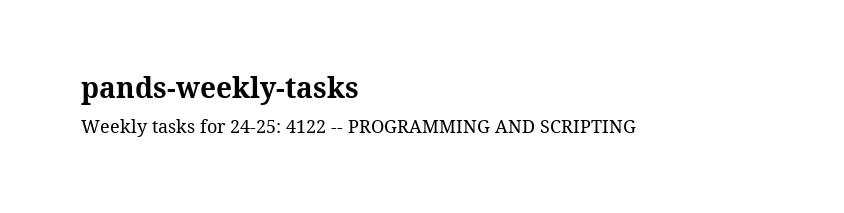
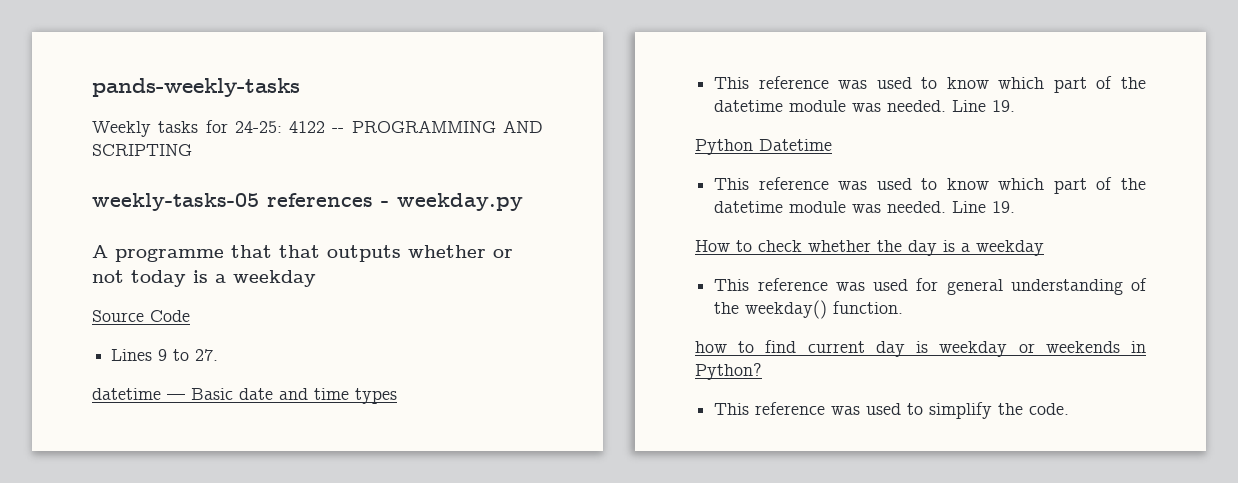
+ weekly-tasks-05 references - weekday.py
+ A programme that that outputs whether or not today is a weekday
+ Source Code
+ Lines 9 to 27.
+ datetime — Basic date and time types
+ This reference was used to know which part of the datetime module was needed. Line 19.
+ Python Datetime
+ This reference was used to know which part of the datetime module was needed. Line 19.
+ How to check whether the day is a weekday
+ This reference was used for general understanding of the weekday() function.
+ how to find current day is weekday or weekends in Python?
+ This reference was used to simplify the code.

